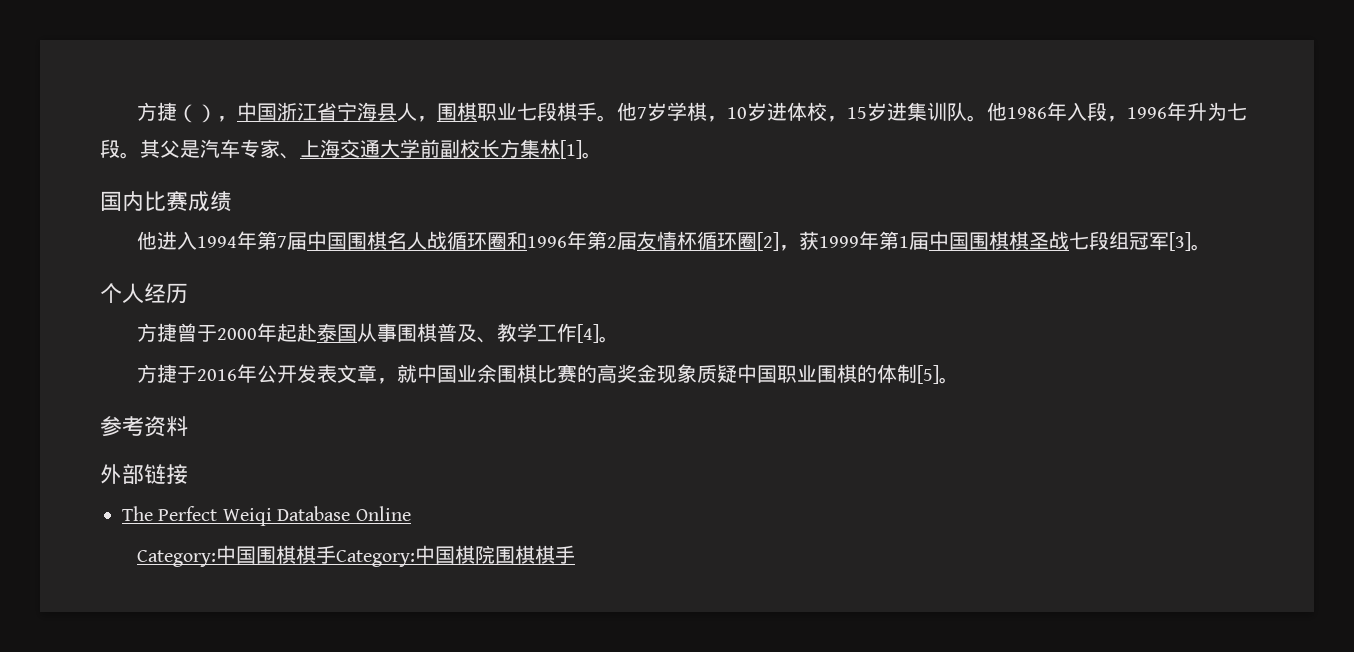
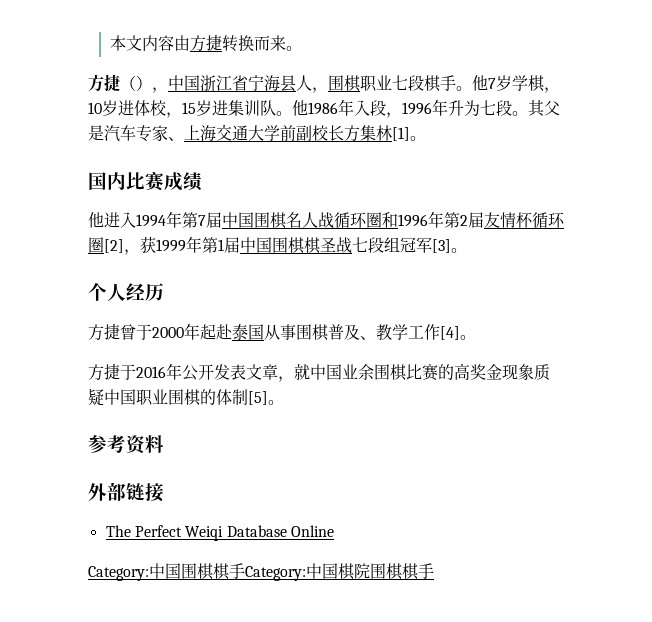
+ 本文内容由方捷转换而来。

